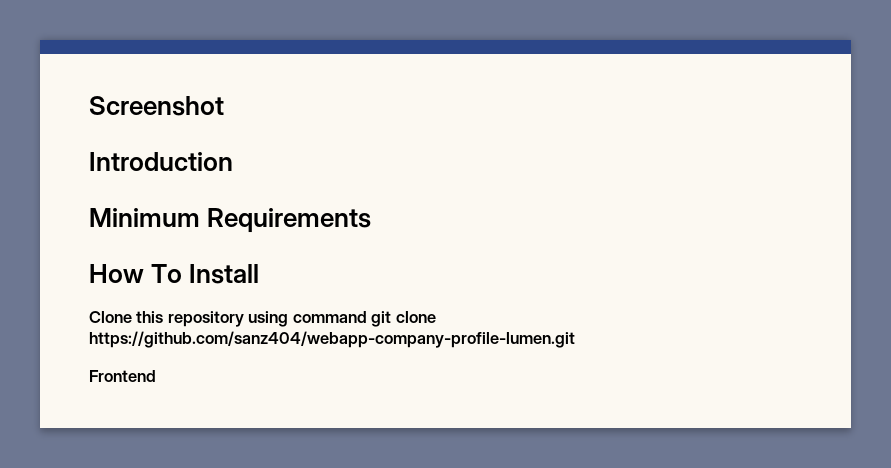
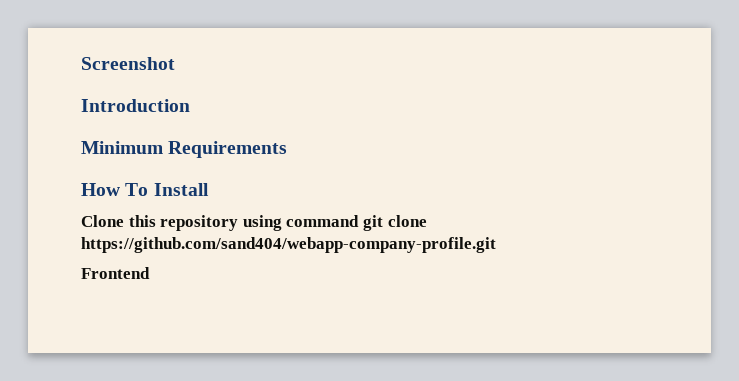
- Clone this repository using command git clone https://github.com/sanz404/webapp-company-profile-lumen.git
+ Clone this repository using command git clone https://github.com/sand404/webapp-company-profile.git

